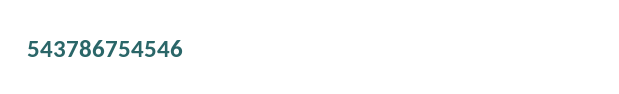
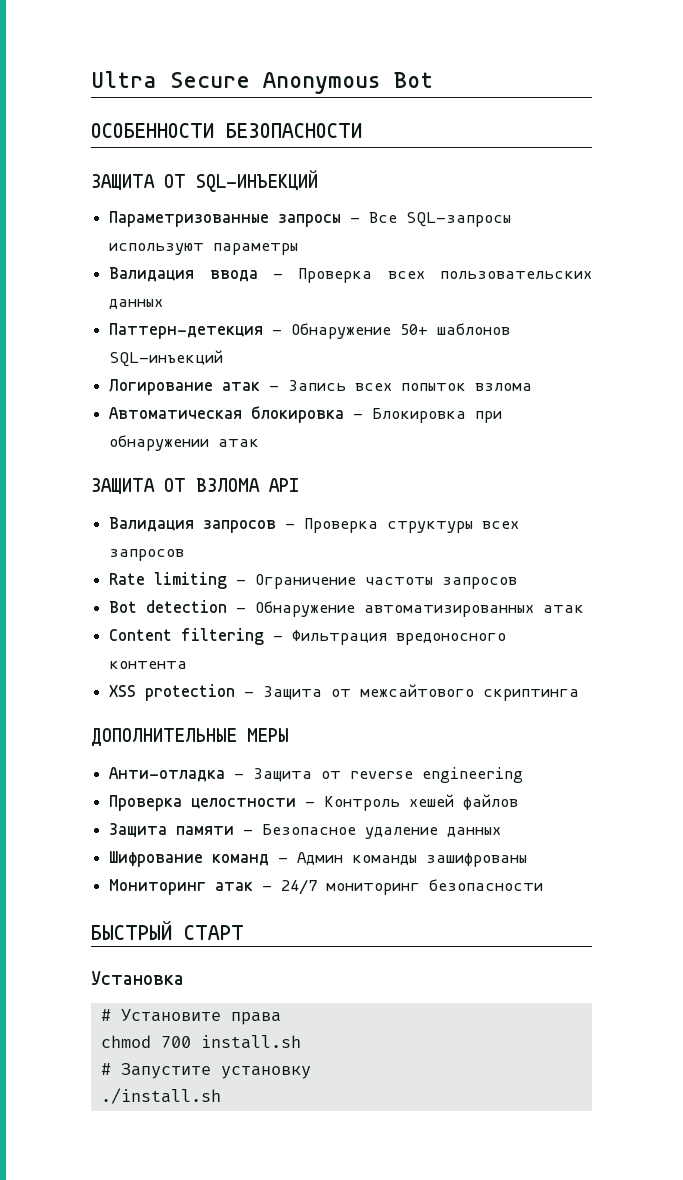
- 543786754546
+ Ultra Secure Anonymous Bot
+ ОСОБЕННОСТИ БЕЗОПАСНОСТИ
+ ЗАЩИТА ОТ SQL-ИНЪЕКЦИЙ
+ Параметризованные запросы - Все SQL-запросы используют параметры
+ Валидация ввода - Проверка всех пользовательских данных
+ Паттерн-детекция - Обнаружение 50+ шаблонов SQL-инъекций
+ Логирование атак - Запись всех попыток взлома
+ Автоматическая блокировка - Блокировка при обнаружении атак
+ ЗАЩИТА ОТ ВЗЛОМА API
+ Валидация запросов - Проверка структуры всех запросов
+ Rate limiting - Ограничение частоты запросов
+ Bot detection - Обнаружение автоматизированных атак
+ Content filtering - Фильтрация вредоносного контента
+ XSS protection - Защита от межсайтового скриптинга
+ ДОПОЛНИТЕЛЬНЫЕ МЕРЫ
+ Анти-отладка - Защита от reverse engineering
+ Проверка целостности - Контроль хешей файлов
+ Защита памяти - Безопасное удаление данных
+ Шифрование команд - Админ команды зашифрованы
+ Мониторинг атак - 24/7 мониторинг безопасности
+ БЫСТРЫЙ СТАРТ
+ Установка
+ # Установите права
+ chmod 700 install.sh
+ # Запустите установку
+ ./install.sh

